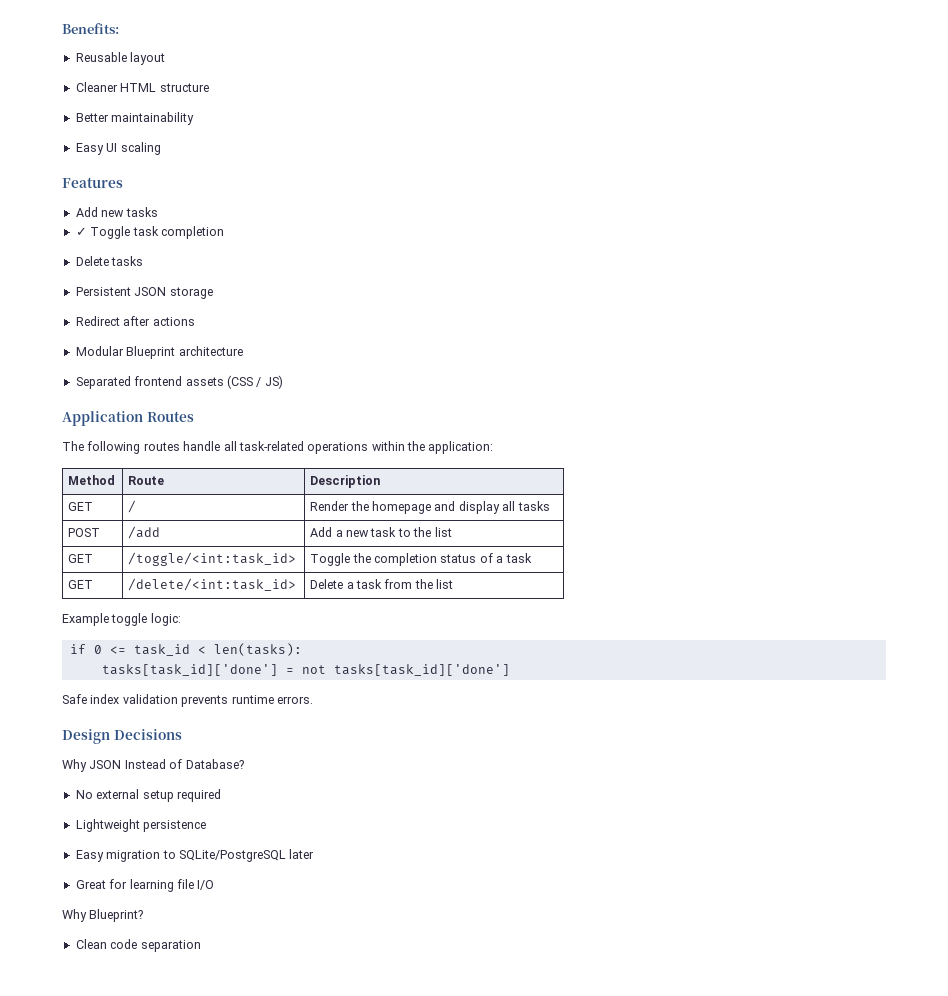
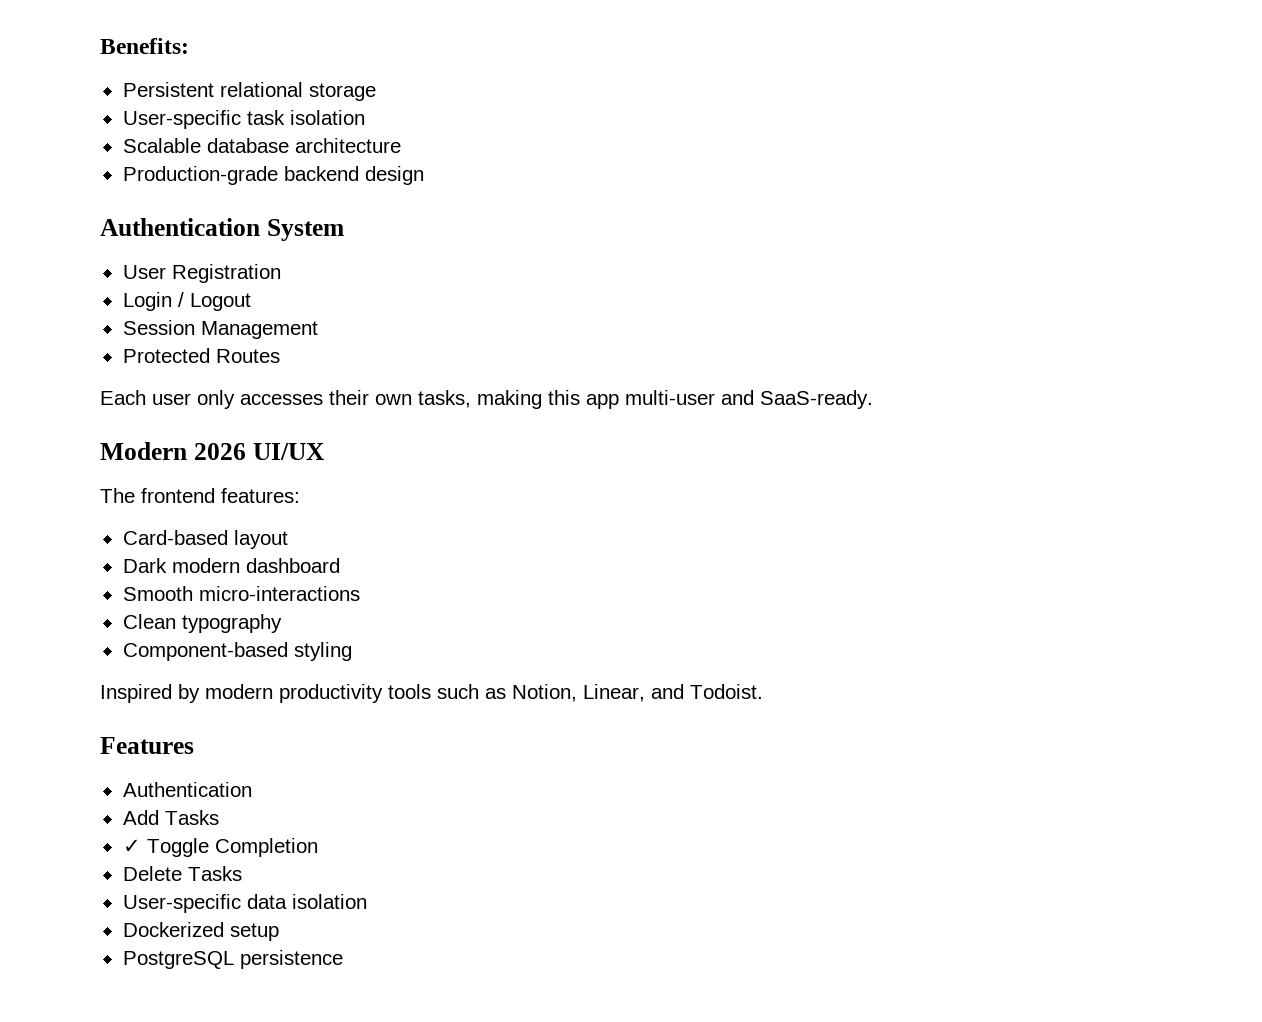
- Reusable layout
- Cleaner HTML structure
- Better maintainability
- Easy UI scaling
+ Persistent relational storage
+ User-specific task isolation
+ Scalable database architecture
+ Production-grade backend design
+ Authentication System
+ User Registration
+ Login / Logout
+ Session Management
+ Protected Routes
+ Each user only accesses their own tasks, making this app multi-user and SaaS-ready.
+ Modern 2026 UI/UX
+ The frontend features:
+ Card-based layout
+ Dark modern dashboard
+ Smooth micro-interactions
+ Clean typography
+ Component-based styling
+ Inspired by modern productivity tools such as Notion, Linear, and Todoist.
  Features
- Add new tasks
+ Authentication
+ Add Tasks
- ✓ Toggle task completion
- Delete tasks
- Persistent JSON storage
- Redirect after actions
- Modular Blueprint architecture
- Separated frontend assets (CSS / JS)
- Application Routes
- The following routes handle all task-related operations within the application:
- Method | Route | Description
- GET | / | Render the homepage and display all tasks
- POST | /add | Add a new task to the list
- GET | /toggle/<int:task_id> | Toggle the completion status of a task
- GET | /delete/<int:task_id> | Delete a task from the list
- Example toggle logic:
- if 0 <= task_id < len(tasks):
- tasks[task_id]['done'] = not tasks[task_id]['done']
- Safe index validation prevents runtime errors.
- Design Decisions
- Why JSON Instead of Database?
- No external setup required
- Lightweight persistence
- Easy migration to SQLite/PostgreSQL later
- Great for learning file I/O
- Why Blueprint?
- Clean code separation
+ ✓ Toggle Completion
+ Delete Tasks
+ User-specific data isolation
+ Dockerized setup
+ PostgreSQL persistence

